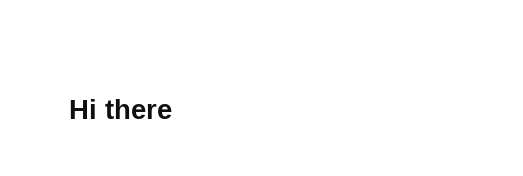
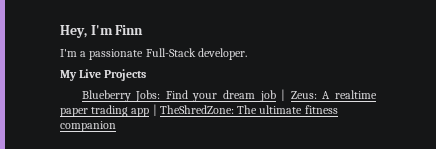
- Hi there
+ Hey, I'm Finn
+ I'm a passionate Full-Stack developer.
+ My Live Projects
+ Blueberry Jobs: Find your dream job | Zeus: A realtime paper trading app | TheShredZone: The ultimate fitness companion

